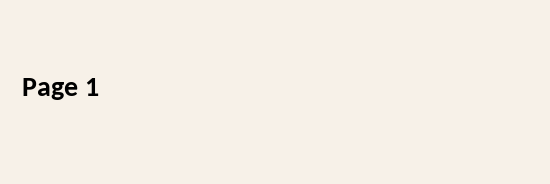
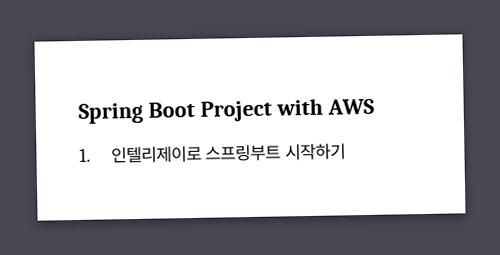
- Page 1
+ Spring Boot Project with AWS
+ 1. 인텔리제이로 스프링부트 시작하기

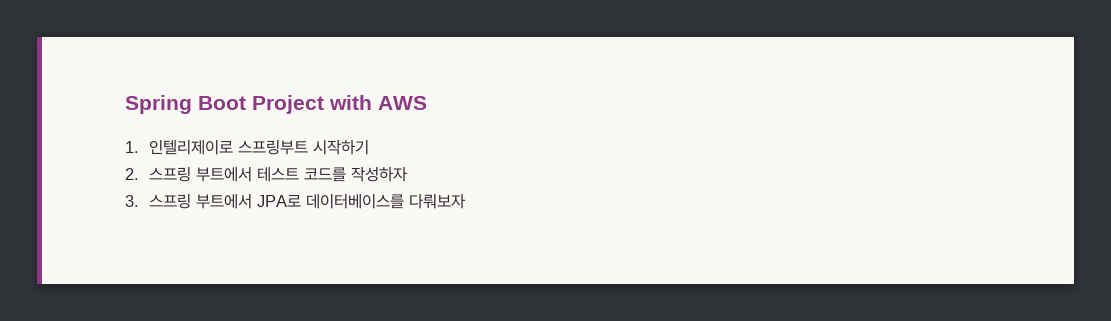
+ 2. 스프링 부트에서 테스트 코드를 작성하자
+ 3. 스프링 부트에서 JPA로 데이터베이스를 다뤄보자

